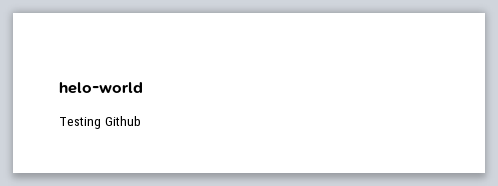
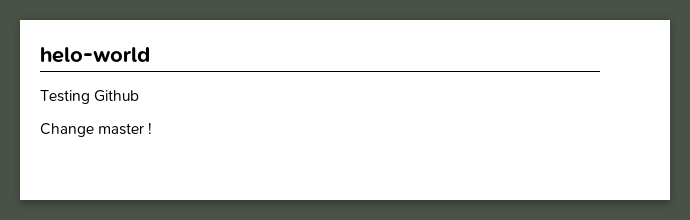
+ Change master !

